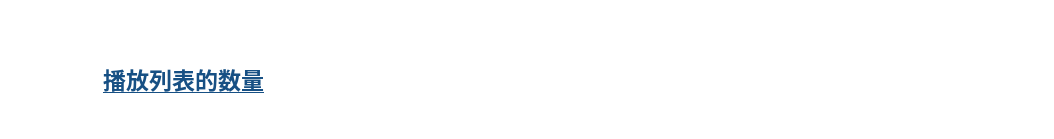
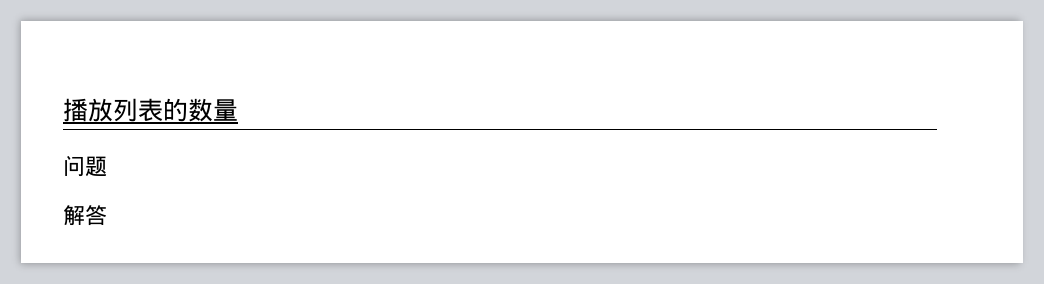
+ 问题
+ 解答

